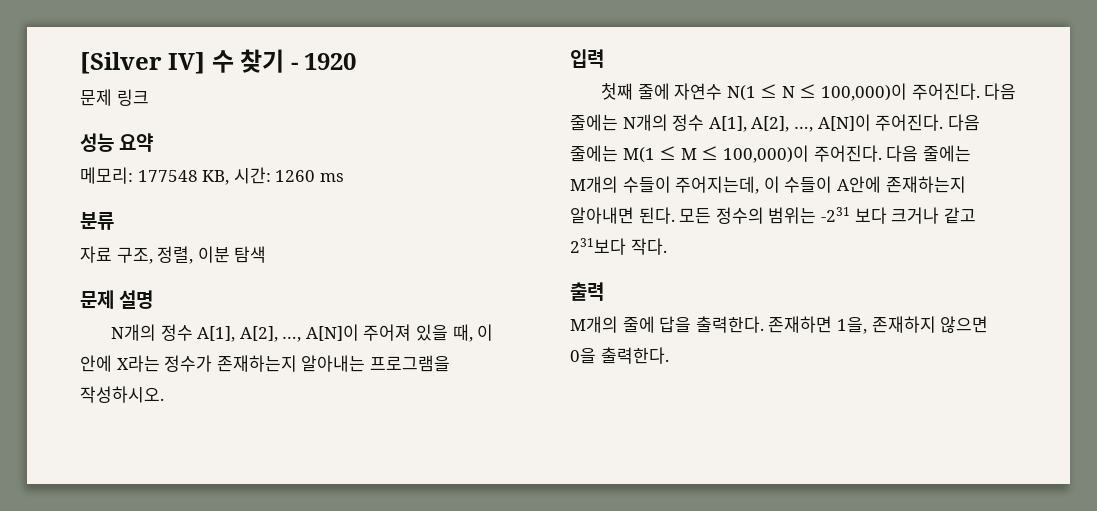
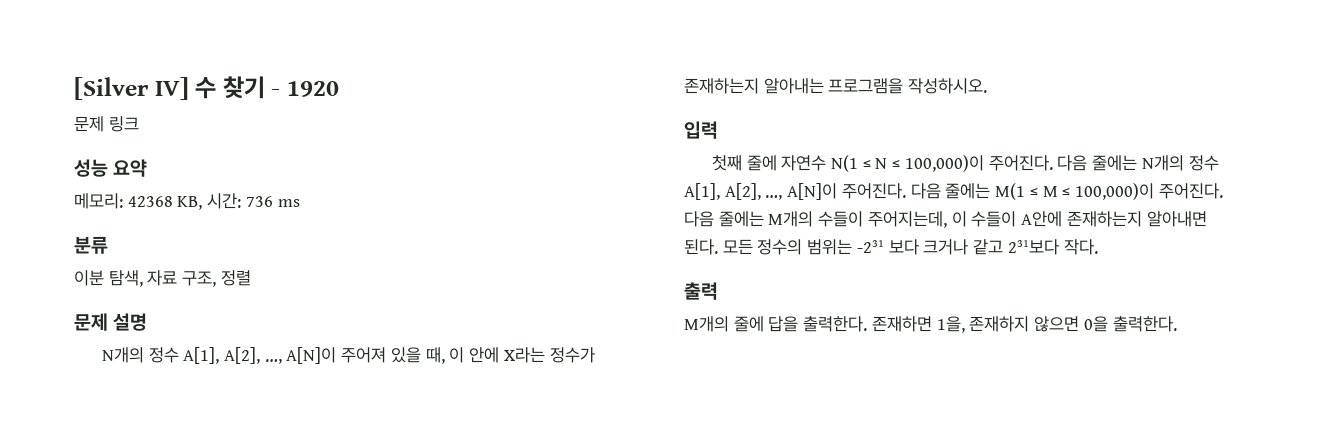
- 메모리: 177548 KB, 시간: 1260 ms
+ 메모리: 42368 KB, 시간: 736 ms
- 자료 구조, 정렬, 이분 탐색
+ 이분 탐색, 자료 구조, 정렬

